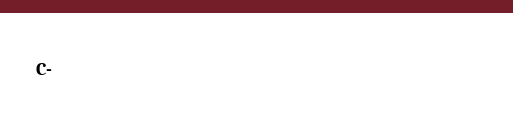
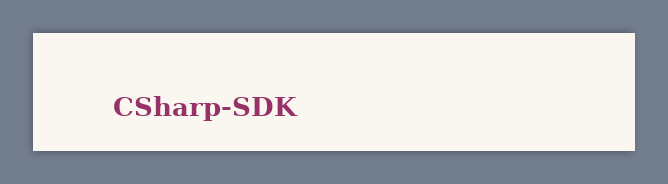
- C-
+ CSharp-SDK

